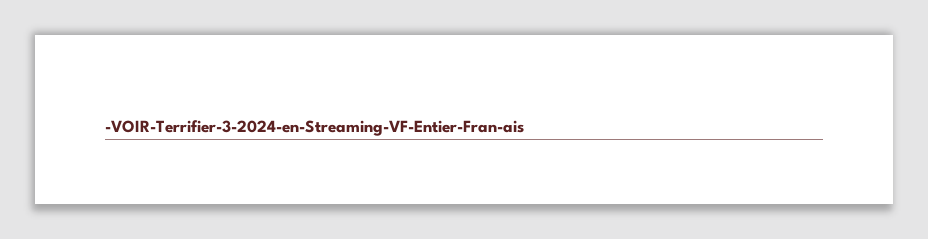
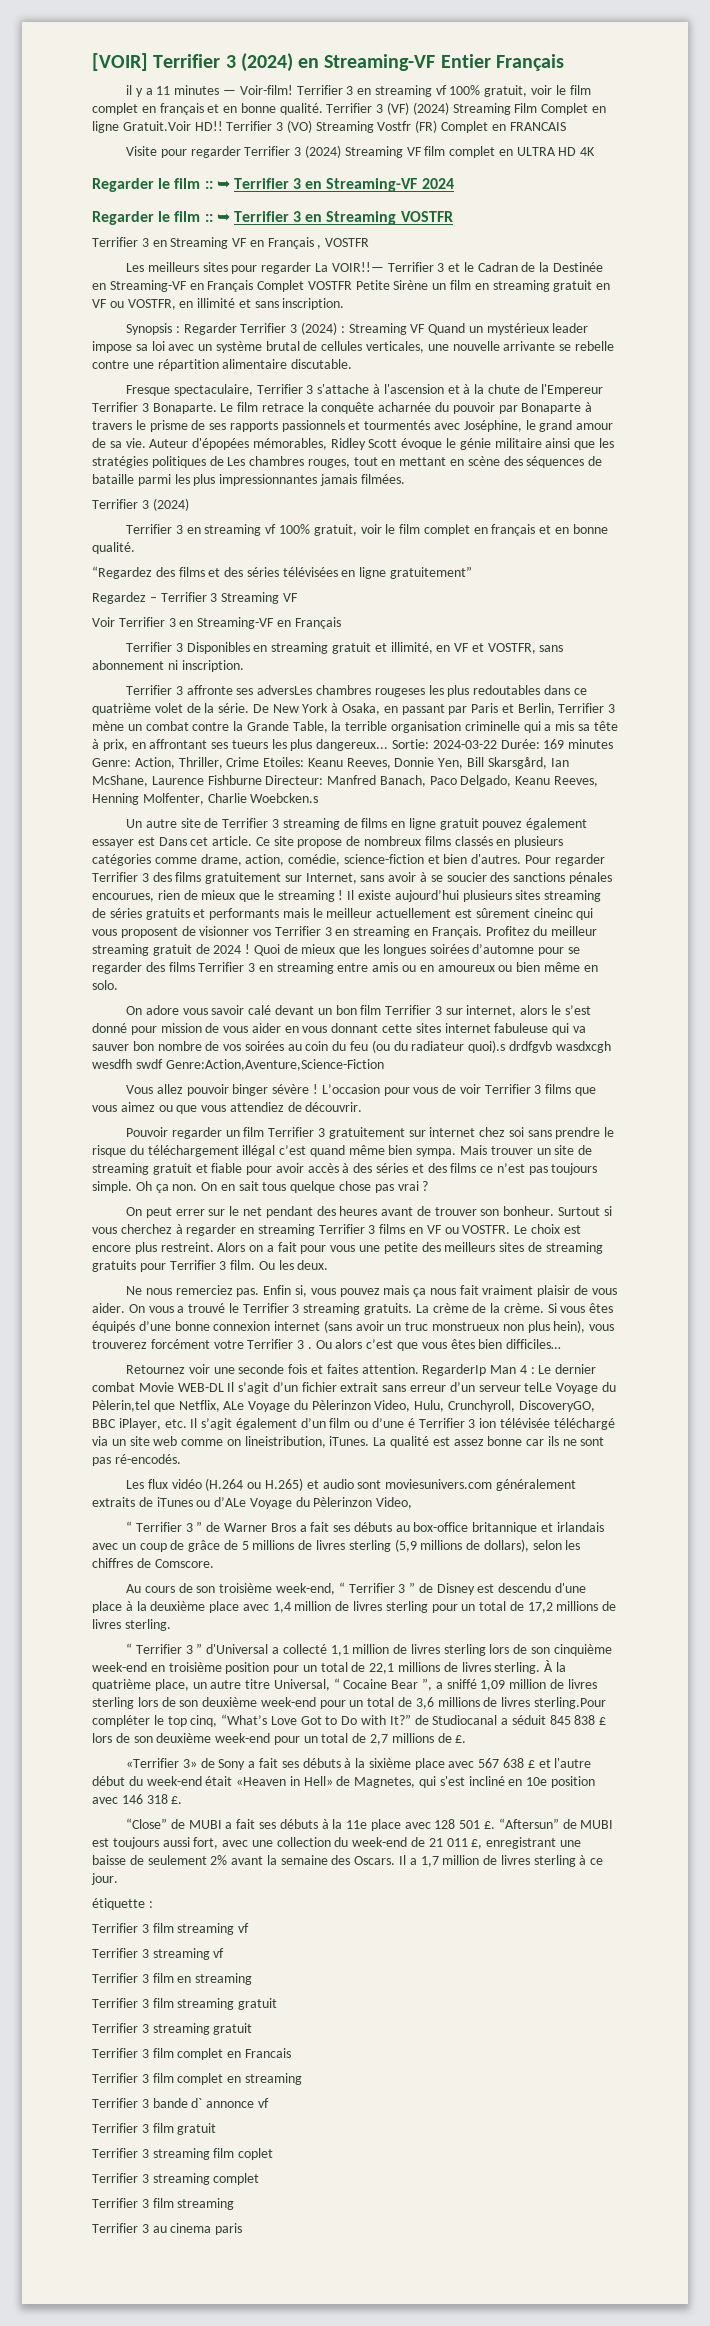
- -VOIR-Terrifier-3-2024-en-Streaming-VF-Entier-Fran-ais
+ [VOIR] Terrifier 3 (2024) en Streaming-VF Entier Français
+ il y a 11 minutes — Voir-film! Terrifier 3 en streaming vf 100% gratuit, voir le film complet en français et en bonne qualité. Terrifier 3 (VF) (2024) Streaming Film Complet en ligne Gratuit.Voir HD!! Terrifier 3 (VO) Streaming Vostfr (FR) Complet en FRANCAIS
+ Visite pour regarder Terrifier 3 (2024) Streaming VF film complet en ULTRA HD 4K
+ Regarder le film :: ➥ Terrifier 3 en Streaming-VF 2024
+ Regarder le film :: ➥ Terrifier 3 en Streaming VOSTFR
+ Terrifier 3 en Streaming VF en Français , VOSTFR
+ Les meilleurs sites pour regarder La VOIR!!— Terrifier 3 et le Cadran de la Destinée en Streaming-VF en Français Complet VOSTFR Petite Sirène un film en streaming gratuit en VF ou VOSTFR, en illimité et sans inscription.
+ Synopsis : Regarder Terrifier 3 (2024) : Streaming VF Quand un mystérieux leader impose sa loi avec un système brutal de cellules verticales, une nouvelle arrivante se rebelle contre une répartition alimentaire discutable.
+ Fresque spectaculaire, Terrifier 3 s'attache à l'ascension et à la chute de l'Empereur Terrifier 3 Bonaparte. Le film retrace la conquête acharnée du pouvoir par Bonaparte à travers le prisme de ses rapports passionnels et tourmentés avec Joséphine, le grand amour de sa vie. Auteur d'épopées mémorables, Ridley Scott évoque le génie militaire ainsi que les stratégies politiques de Les chambres rouges, tout en mettant en scène des séquences de bataille parmi les plus impressionnantes jamais filmées.
+ Terrifier 3 (2024)
+ Terrifier 3 en streaming vf 100% gratuit, voir le film complet en français et en bonne qualité.
+ “Regardez des films et des séries télévisées en ligne gratuitement”
+ Regardez – Terrifier 3 Streaming VF
+ Voir Terrifier 3 en Streaming-VF en Français
+ Terrifier 3 Disponibles en streaming gratuit et illimité, en VF et VOSTFR, sans abonnement ni inscription.
+ Terrifier 3 affronte ses adversLes chambres rougeses les plus redoutables dans ce quatrième volet de la série. De New York à Osaka, en passant par Paris et Berlin, Terrifier 3 mène un combat contre la Grande Table, la terrible organisation criminelle qui a mis sa tête à prix, en affrontant ses tueurs les plus dangereux... Sortie: 2024-03-22 Durée: 169 minutes Genre: Action, Thriller, Crime Etoiles: Keanu Reeves, Donnie Yen, Bill Skarsgård, Ian McShane, Laurence Fishburne Directeur: Manfred Banach, Paco Delgado, Keanu Reeves, Henning Molfenter, Charlie Woebcken.s
+ Un autre site de Terrifier 3 streaming de films en ligne gratuit pouvez également essayer est Dans cet article. Ce site propose de nombreux films classés en plusieurs catégories comme drame, action, comédie, science-fiction et bien d'autres. Pour regarder Terrifier 3 des films gratuitement sur Internet, sans avoir à se soucier des sanctions pénales encourues, rien de mieux que le streaming ! Il existe aujourd’hui plusieurs sites streaming de séries gratuits et performants mais le meilleur actuellement est sûrement cineinc qui vous proposent de visionner vos Terrifier 3 en streaming en Français. Profitez du meilleur streaming gratuit de 2024 ! Quoi de mieux que les longues soirées d’automne pour se regarder des films Terrifier 3 en streaming entre amis ou en amoureux ou bien même en solo.
+ On adore vous savoir calé devant un bon film Terrifier 3 sur internet, alors le s’est donné pour mission de vous aider en vous donnant cette sites internet fabuleuse qui va sauver bon nombre de vos soirées au coin du feu (ou du radiateur quoi).s drdfgvb wasdxcgh wesdfh swdf Genre:Action,Aventure,Science-Fiction
+ Vous allez pouvoir binger sévère ! L’occasion pour vous de voir Terrifier 3 films que vous aimez ou que vous attendiez de découvrir.
+ Pouvoir regarder un film Terrifier 3 gratuitement sur internet chez soi sans prendre le risque du téléchargement illégal c’est quand même bien sympa. Mais trouver un site de streaming gratuit et fiable pour avoir accès à des séries et des films ce n’est pas toujours simple. Oh ça non. On en sait tous quelque chose pas vrai ?
+ On peut errer sur le net pendant des heures avant de trouver son bonheur. Surtout si vous cherchez à regarder en streaming Terrifier 3 films en VF ou VOSTFR. Le choix est encore plus restreint. Alors on a fait pour vous une petite des meilleurs sites de streaming gratuits pour Terrifier 3 film. Ou les deux.
+ Ne nous remerciez pas. Enfin si, vous pouvez mais ça nous fait vraiment plaisir de vous aider. On vous a trouvé le Terrifier 3 streaming gratuits. La crème de la crème. Si vous êtes équipés d’une bonne connexion internet (sans avoir un truc monstrueux non plus hein), vous trouverez forcément votre Terrifier 3 . Ou alors c’est que vous êtes bien difficiles…
+ Retournez voir une seconde fois et faites attention. RegarderIp Man 4 : Le dernier combat Movie WEB-DL Il s’agit d’un fichier extrait sans erreur d’un serveur telLe Voyage du Pèlerin,tel que Netflix, ALe Voyage du Pèlerinzon Video, Hulu, Crunchyroll, DiscoveryGO, BBC iPlayer, etc. Il s’agit également d’un film ou d’une é Terrifier 3 ion télévisée téléchargé via un site web comme on lineistribution, iTunes. La qualité est assez bonne car ils ne sont pas ré-encodés.
+ Les flux vidéo (H.264 ou H.265) et audio sont moviesunivers.com généralement extraits de iTunes ou d’ALe Voyage du Pèlerinzon Video,
+ “ Terrifier 3 ” de Warner Bros a fait ses débuts au box-office britannique et irlandais avec un coup de grâce de 5 millions de livres sterling (5,9 millions de dollars), selon les chiffres de Comscore.
+ Au cours de son troisième week-end, “ Terrifier 3 ” de Disney est descendu d'une place à la deuxième place avec 1,4 million de livres sterling pour un total de 17,2 millions de livres sterling.
+ “ Terrifier 3 ” d'Universal a collecté 1,1 million de livres sterling lors de son cinquième week-end en troisième position pour un total de 22,1 millions de livres sterling. À la quatrième place, un autre titre Universal, “ Cocaine Bear ”, a sniffé 1,09 million de livres sterling lors de son deuxième week-end pour un total de 3,6 millions de livres sterling.Pour compléter le top cinq, “What’s Love Got to Do with It?” de Studiocanal a séduit 845 838 £ lors de son deuxième week-end pour un total de 2,7 millions de £.
+ «Terrifier 3» de Sony a fait ses débuts à la sixième place avec 567 638 £ et l'autre début du week-end était «Heaven in Hell» de Magnetes, qui s'est incliné en 10e position avec 146 318 £.
+ “Close” de MUBI a fait ses débuts à la 11e place avec 128 501 £. “Aftersun” de MUBI est toujours aussi fort, avec une collection du week-end de 21 011 £, enregistrant une baisse de seulement 2% avant la semaine des Oscars. Il a 1,7 million de livres sterling à ce jour.
+ étiquette :
+ Terrifier 3 film streaming vf
+ Terrifier 3 streaming vf
+ Terrifier 3 film en streaming
+ Terrifier 3 film streaming gratuit
+ Terrifier 3 streaming gratuit
+ Terrifier 3 film complet en Francais
+ Terrifier 3 film complet en streaming
+ Terrifier 3 bande d` annonce vf
+ Terrifier 3 film gratuit
+ Terrifier 3 streaming film coplet
+ Terrifier 3 streaming complet
+ Terrifier 3 film streaming
+ Terrifier 3 au cinema paris

